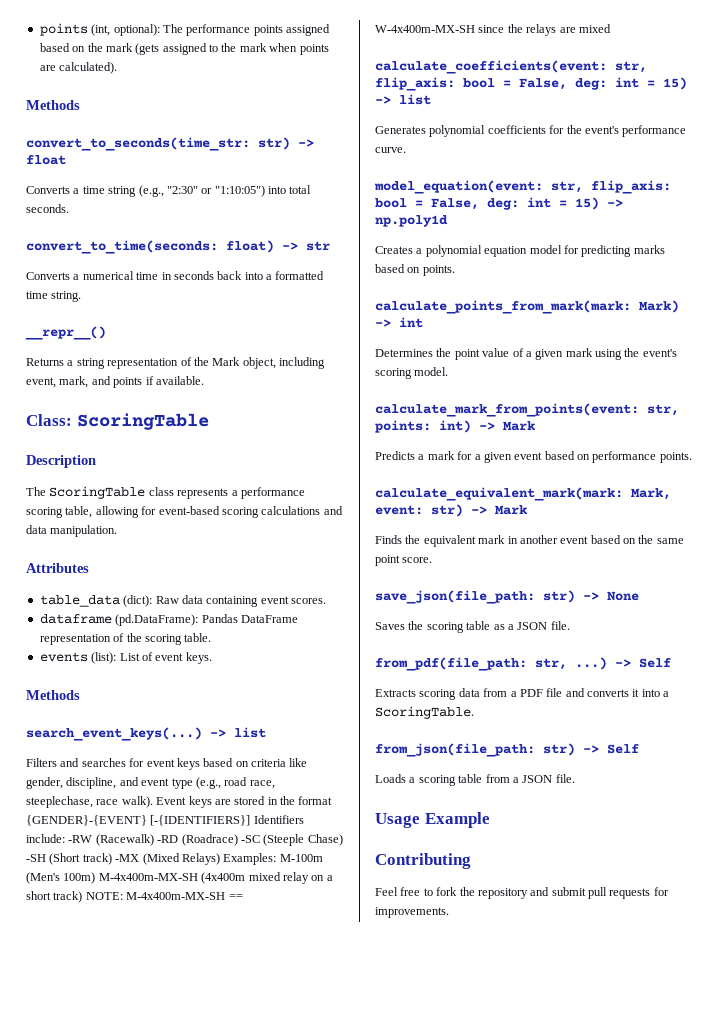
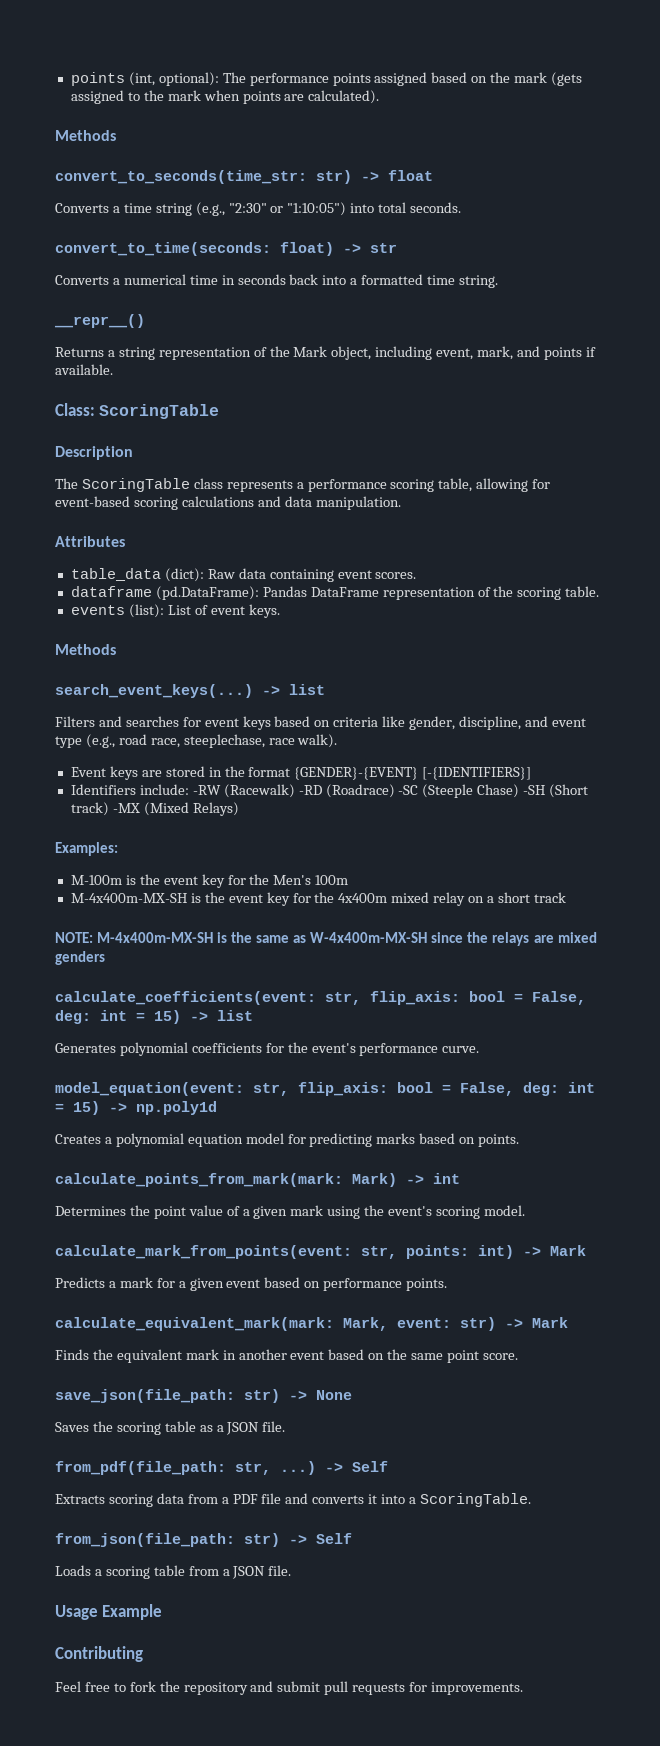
- Filters and searches for event keys based on criteria like gender, discipline, and event type (e.g., road race, steeplechase, race walk). Event keys are stored in the format {GENDER}-{EVENT} [-{IDENTIFIERS}] Identifiers include: -RW (Racewalk) -RD (Roadrace) -SC (Steeple Chase) -SH (Short track) -MX (Mixed Relays) Examples: M-100m (Men's 100m) M-4x400m-MX-SH (4x400m mixed relay on a short track) NOTE: M-4x400m-MX-SH == W-4x400m-MX-SH since the relays are mixed
+ Filters and searches for event keys based on criteria like gender, discipline, and event type (e.g., road race, steeplechase, race walk).
+ Event keys are stored in the format {GENDER}-{EVENT} [-{IDENTIFIERS}]
+ Identifiers include: -RW (Racewalk) -RD (Roadrace) -SC (Steeple Chase) -SH (Short track) -MX (Mixed Relays)
+ Examples:
+ M-100m is the event key for the Men's 100m
+ M-4x400m-MX-SH is the event key for the 4x400m mixed relay on a short track
+ NOTE: M-4x400m-MX-SH is the same as W-4x400m-MX-SH since the relays are mixed genders

